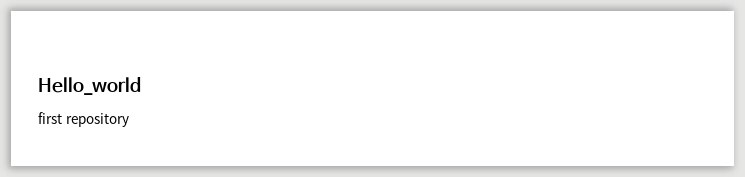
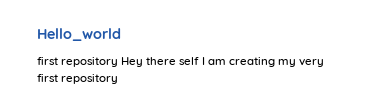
- first repository
+ first repository Hey there self I am creating my very first repository

